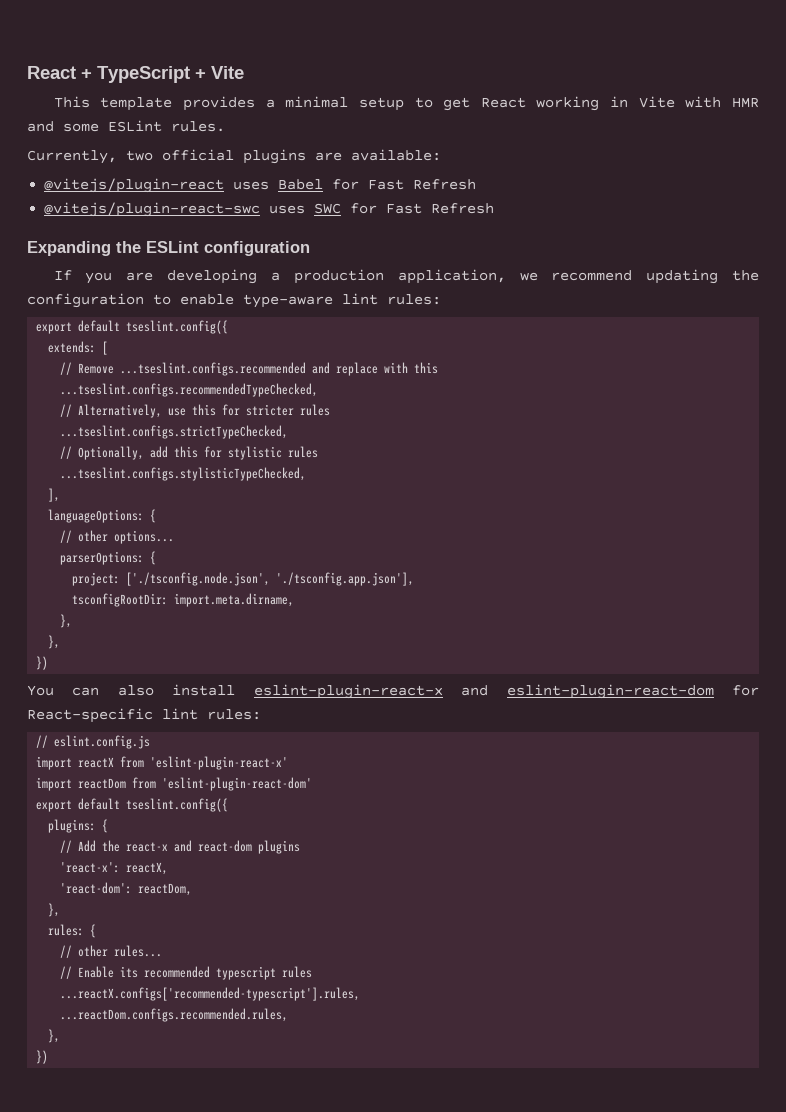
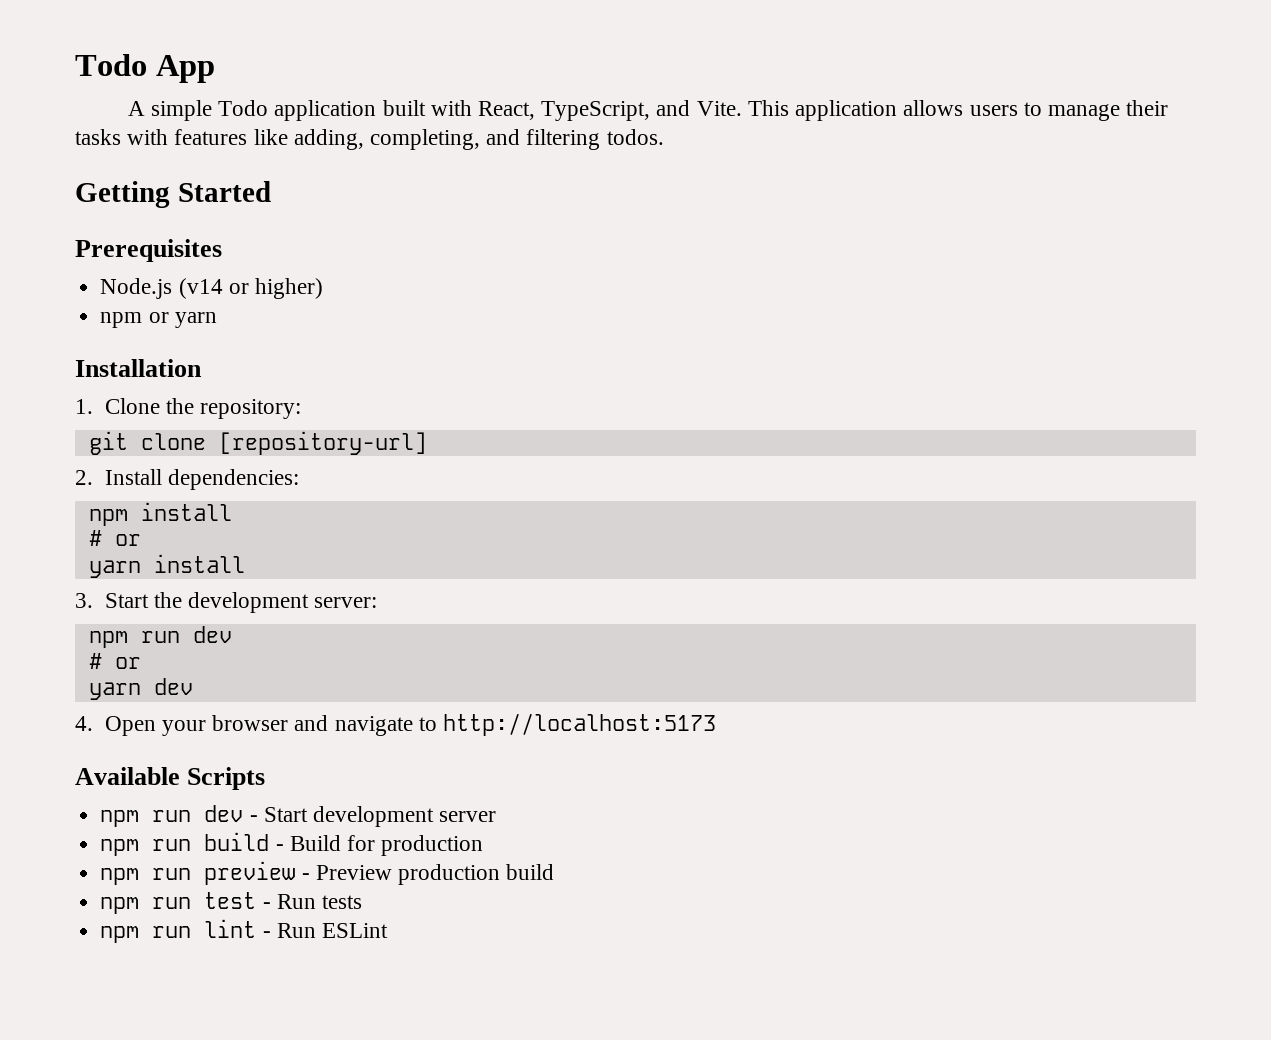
- React + TypeScript + Vite
- This template provides a minimal setup to get React working in Vite with HMR and some ESLint rules.
- Currently, two official plugins are available:
- @vitejs/plugin-react uses Babel for Fast Refresh
- @vitejs/plugin-react-swc uses SWC for Fast Refresh
- Expanding the ESLint configuration
- If you are developing a production application, we recommend updating the configuration to enable type-aware lint rules:
- export default tseslint.config({
- extends: [
- // Remove ...tseslint.configs.recommended and replace with this
- ...tseslint.configs.recommendedTypeChecked,
- // Alternatively, use this for stricter rules
- ...tseslint.configs.strictTypeChecked,
- // Optionally, add this for stylistic rules
- ...tseslint.configs.stylisticTypeChecked,
- ],
- languageOptions: {
- // other options...
- parserOptions: {
- project: ['./tsconfig.node.json', './tsconfig.app.json'],
- tsconfigRootDir: import.meta.dirname,
- },
- },
- })
- You can also install eslint-plugin-react-x and eslint-plugin-react-dom for React-specific lint rules:
- // eslint.config.js
- import reactX from 'eslint-plugin-react-x'
- import reactDom from 'eslint-plugin-react-dom'
- export default tseslint.config({
- plugins: {
- // Add the react-x and react-dom plugins
- 'react-x': reactX,
- 'react-dom': reactDom,
- },
- rules: {
- // other rules...
- // Enable its recommended typescript rules
- ...reactX.configs['recommended-typescript'].rules,
- ...reactDom.configs.recommended.rules,
- },
- })
+ Todo App
+ A simple Todo application built with React, TypeScript, and Vite. This application allows users to manage their tasks with features like adding, completing, and filtering todos.
+ Getting Started
+ Prerequisites
+ Node.js (v14 or higher)
+ npm or yarn
+ Installation
+ 1. Clone the repository:
+ git clone [repository-url]
+ 2. Install dependencies:
+ npm install
+ # or
+ yarn install
+ 3. Start the development server:
+ npm run dev
+ # or
+ yarn dev
+ 4. Open your browser and navigate to http://localhost:5173
+ Available Scripts
+ npm run dev - Start development server
+ npm run build - Build for production
+ npm run preview - Preview production build
+ npm run test - Run tests
+ npm run lint - Run ESLint

